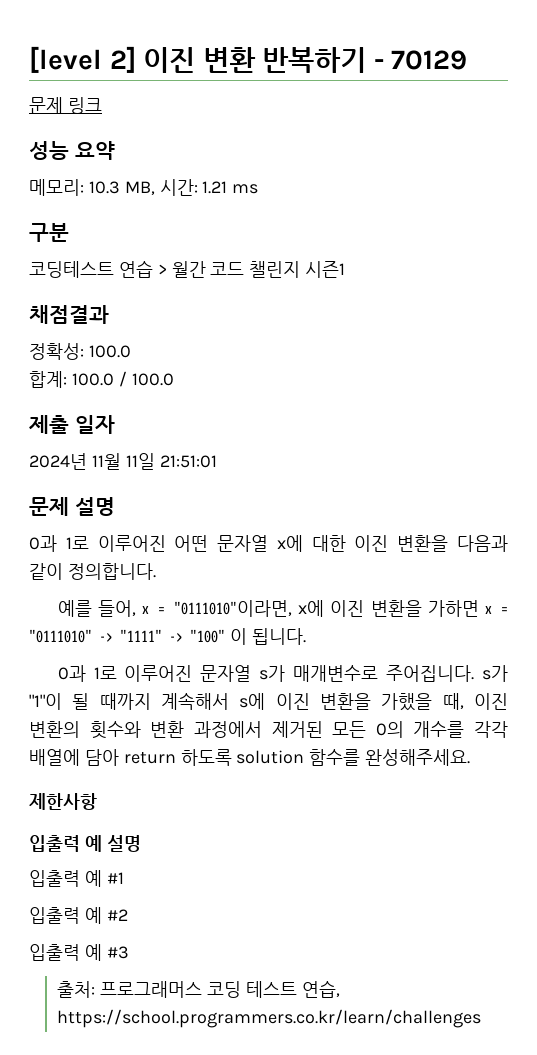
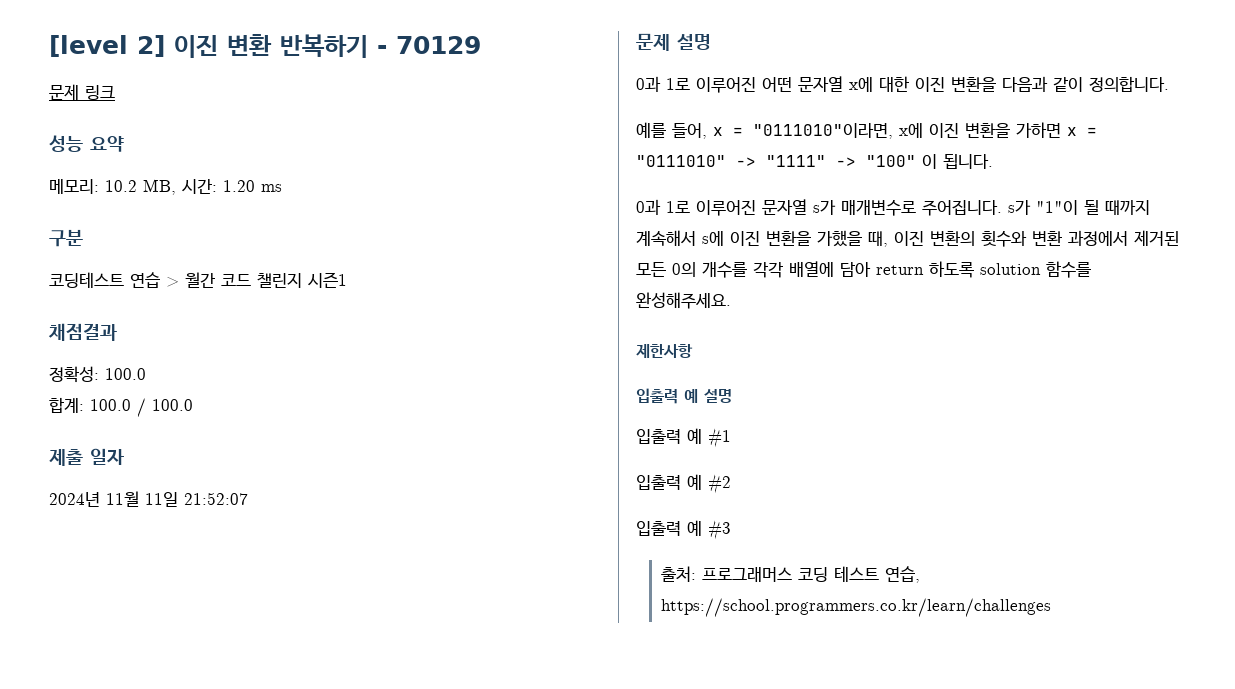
- 메모리: 10.3 MB, 시간: 1.21 ms
+ 메모리: 10.2 MB, 시간: 1.20 ms
- 2024년 11월 11일 21:51:01
+ 2024년 11월 11일 21:52:07

